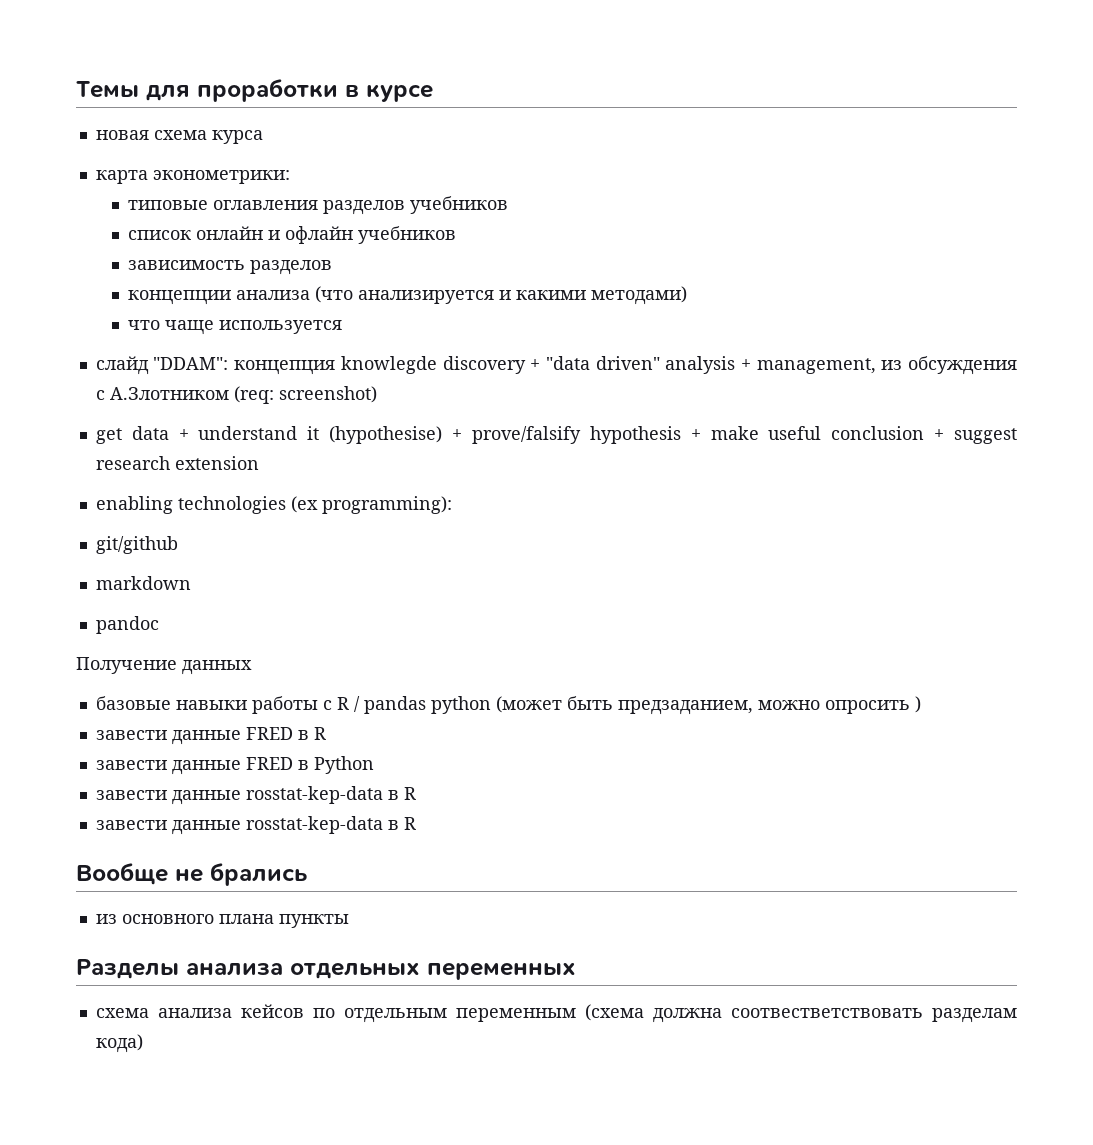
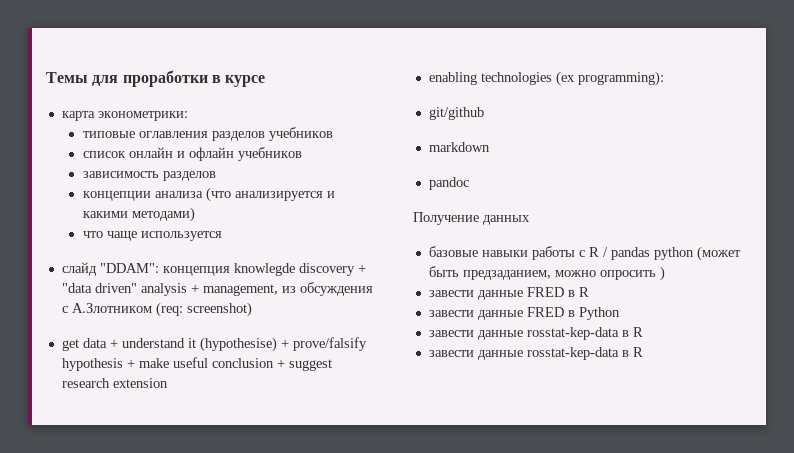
- новая схема курса
- Вообще не брались
- из основного плана пункты
- Разделы анализа отдельных переменных
- схема анализа кейсов по отдельным переменным (схема должна соотвестветствовать разделам кода)

